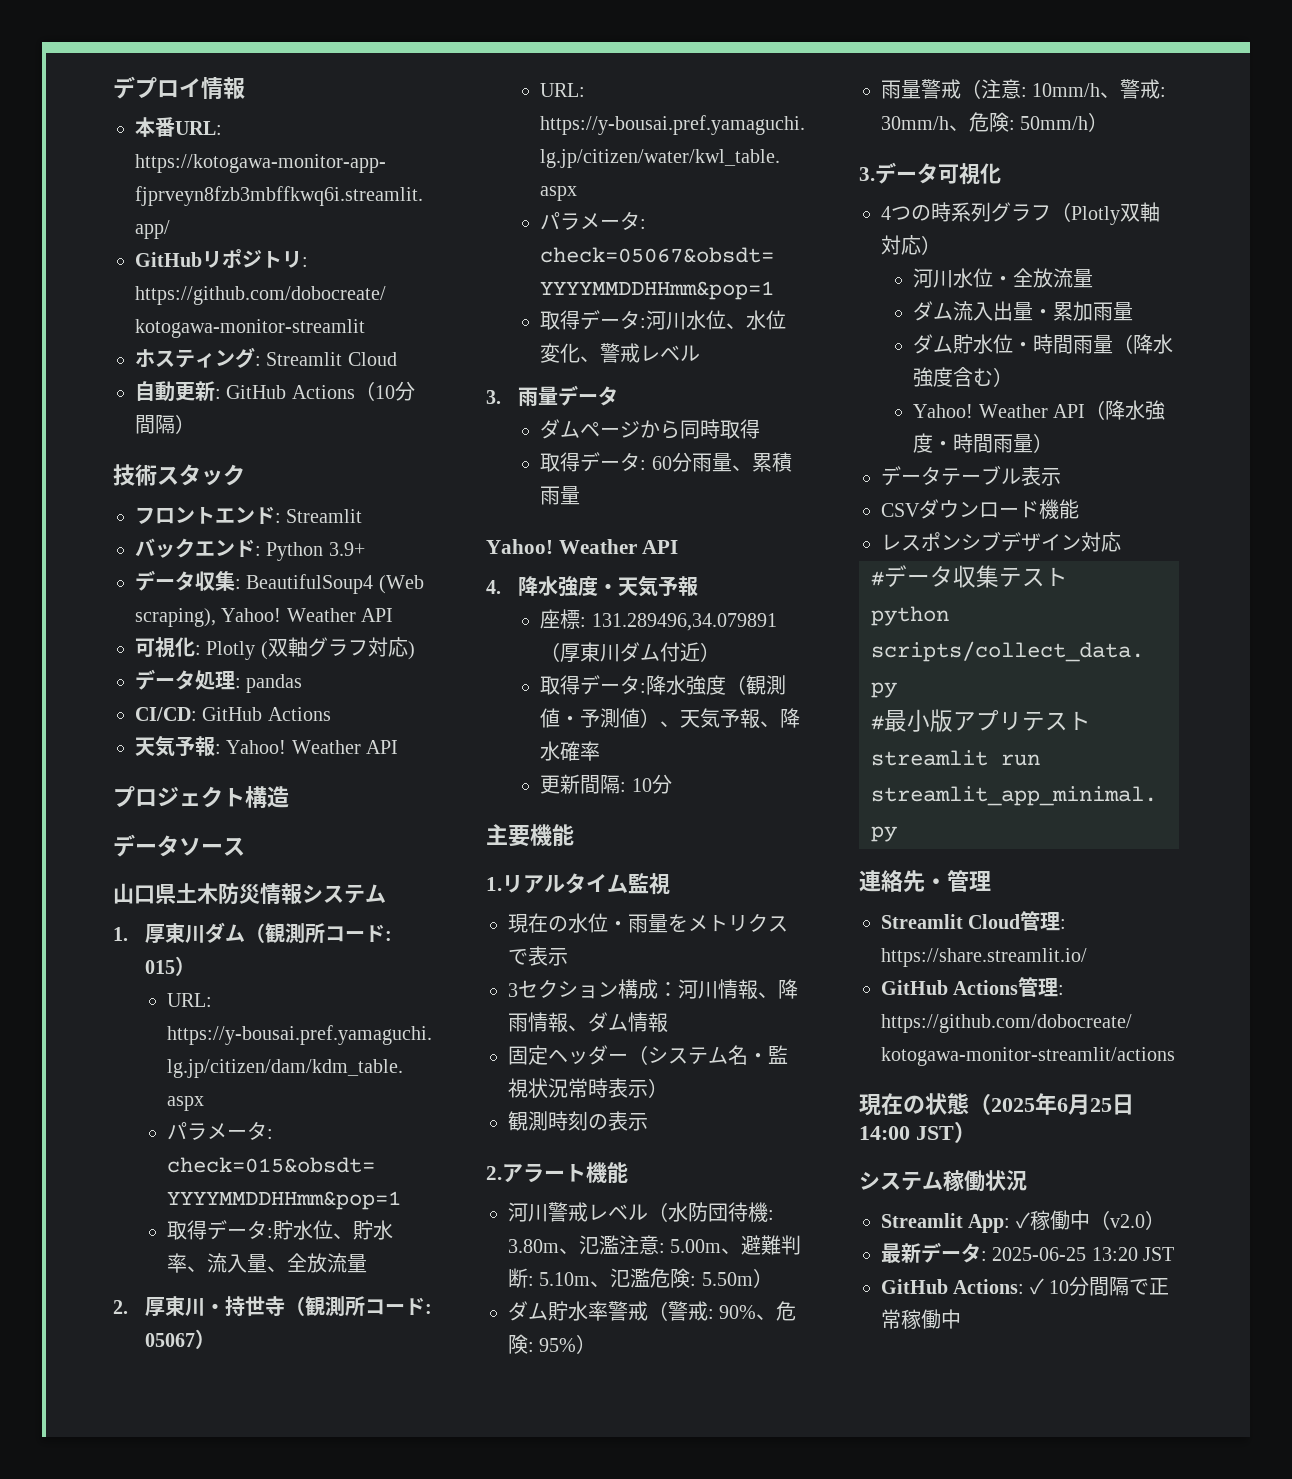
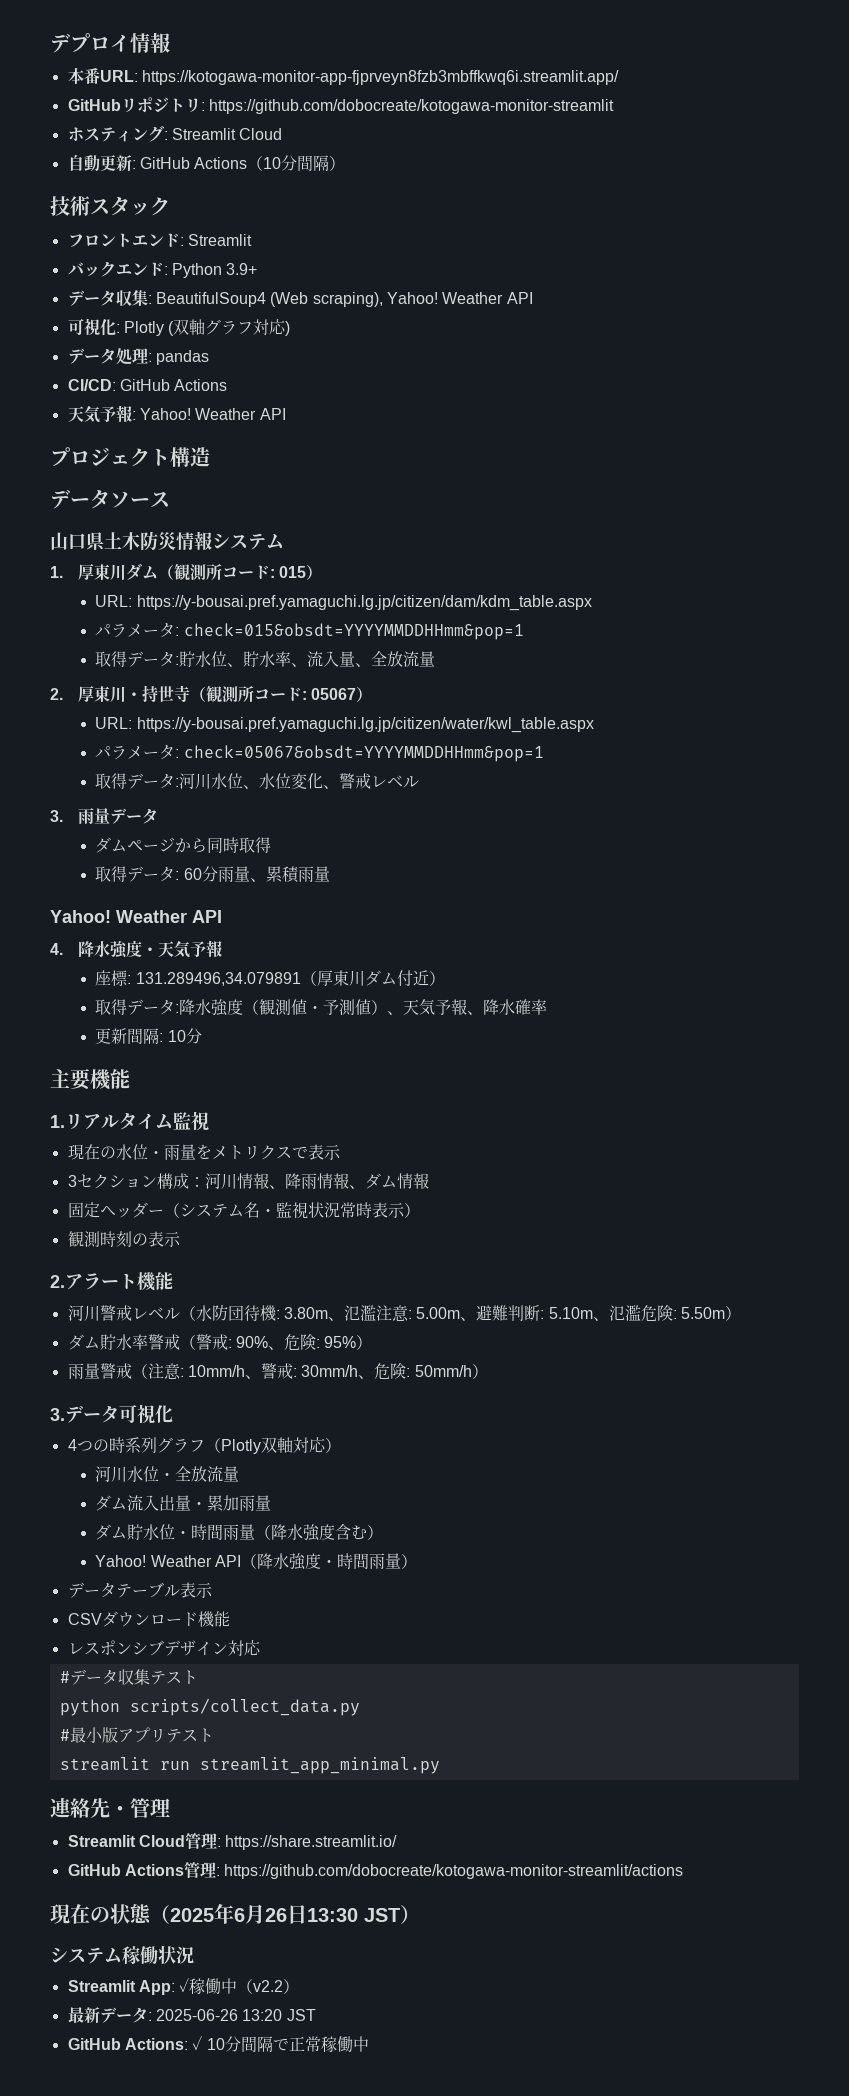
- 現在の状態（2025年6月25日14:00 JST）
+ 現在の状態（2025年6月26日13:30 JST）
- Streamlit App: ✓稼働中（v2.0）
+ Streamlit App: ✓稼働中（v2.2）
- 最新データ: 2025-06-25 13:20 JST
+ 最新データ: 2025-06-26 13:20 JST

